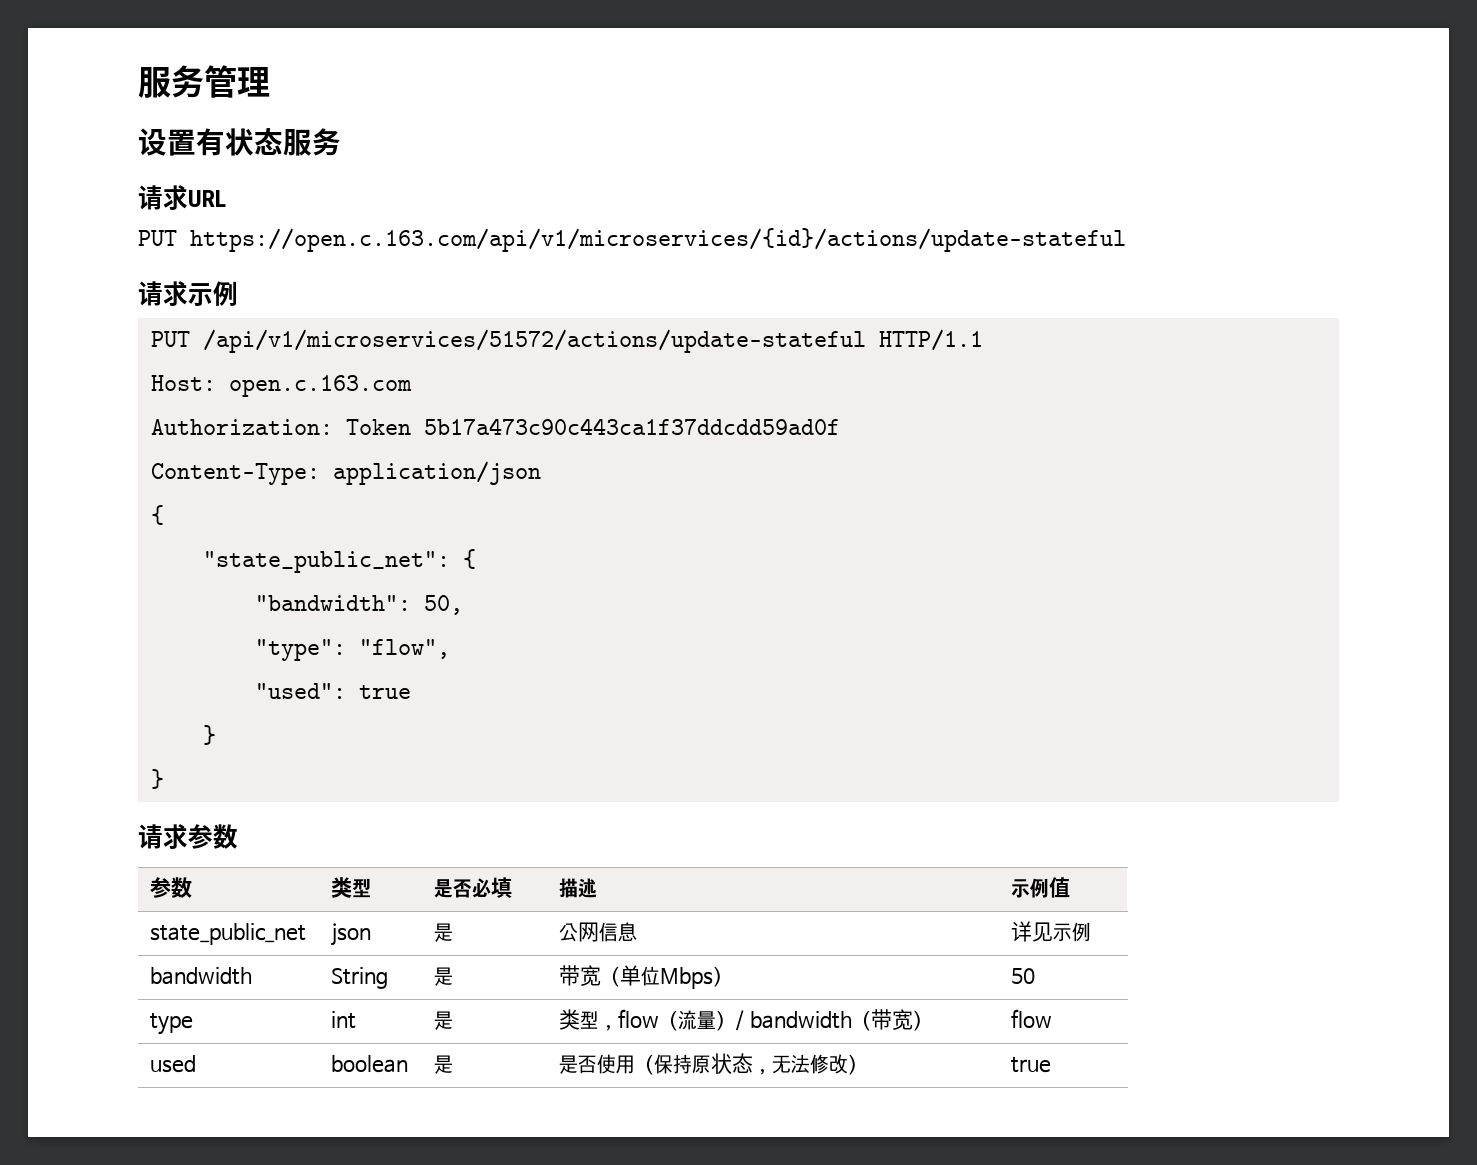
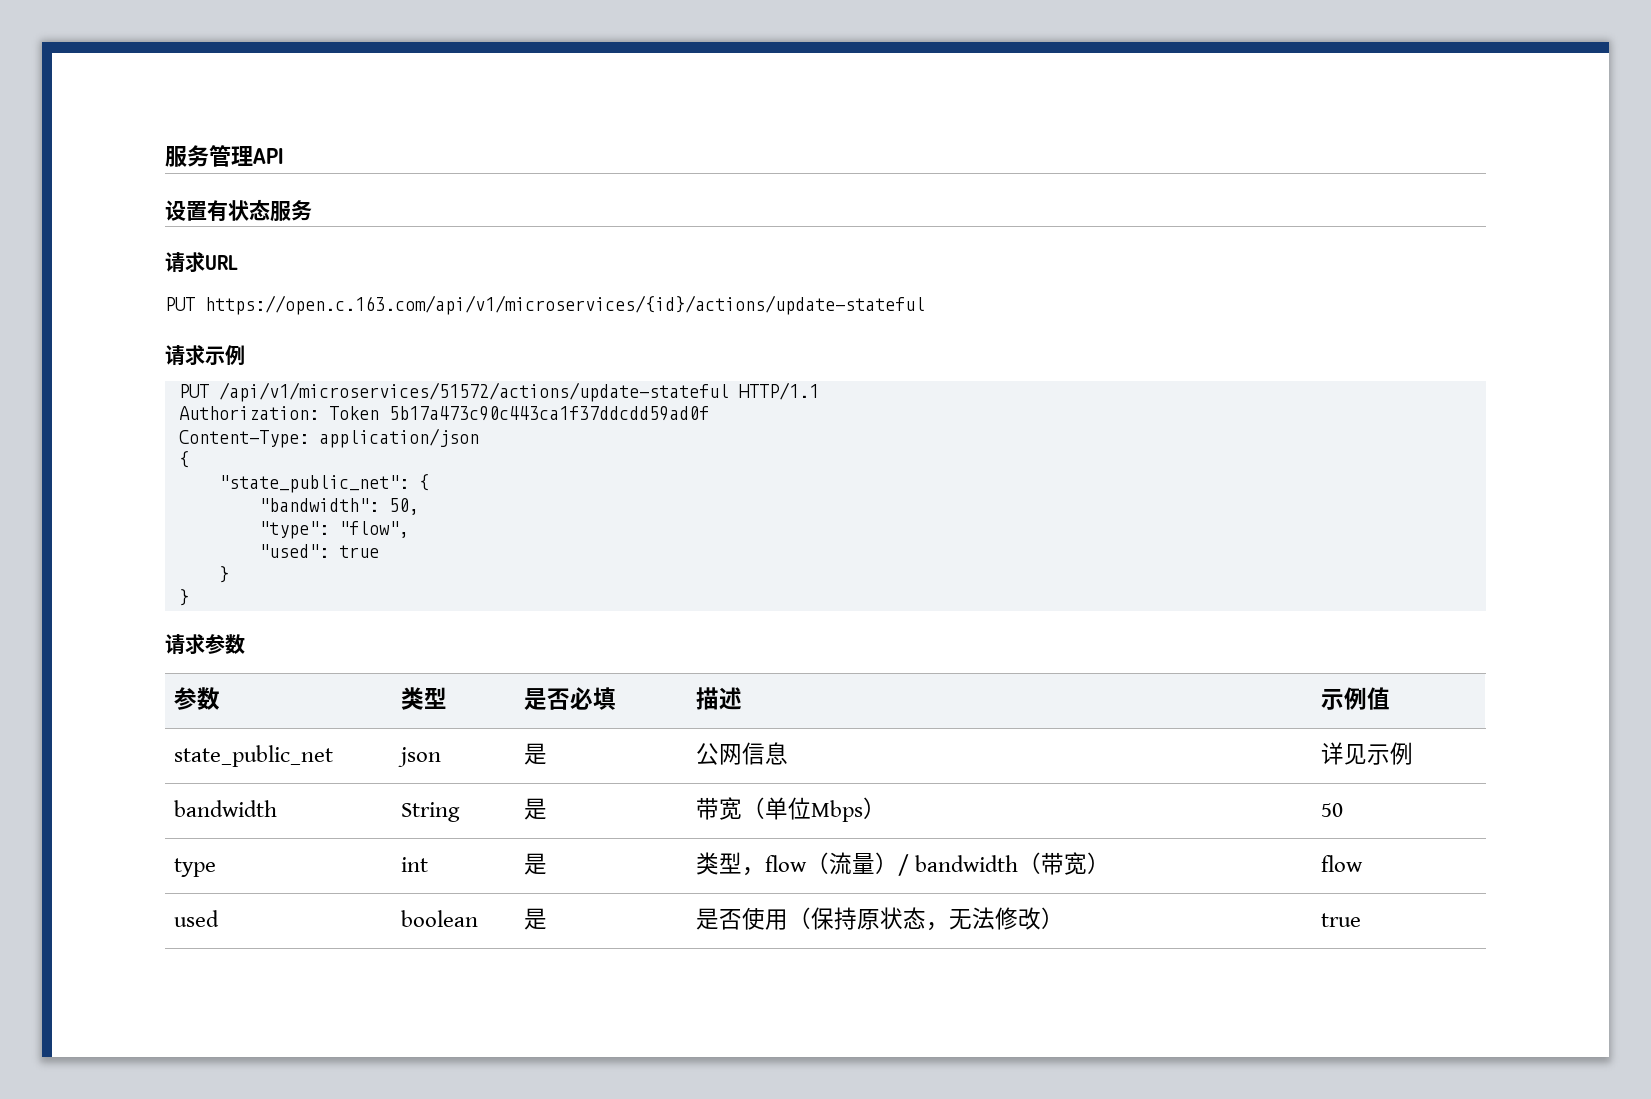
- 服务管理
+ 服务管理API
- Host: open.c.163.com

